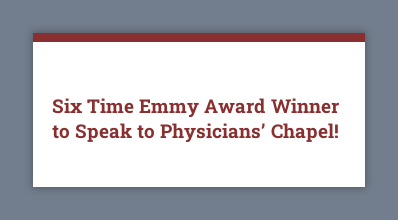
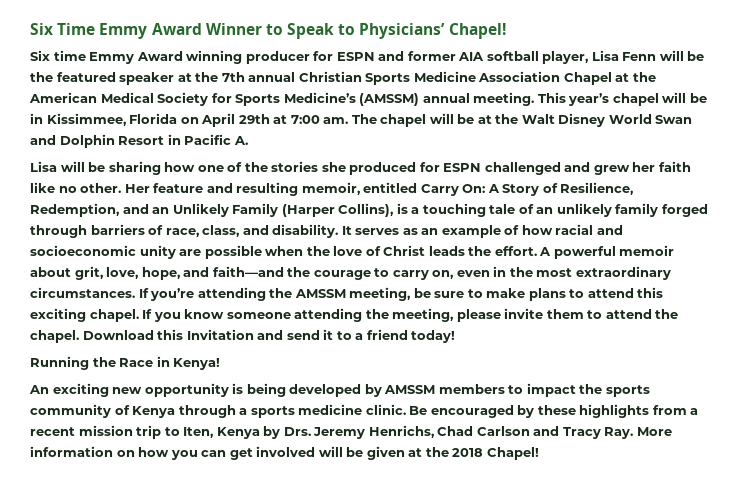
+ Six time Emmy Award winning producer for ESPN and former AIA softball player, Lisa Fenn will be the featured speaker at the 7th annual Christian Sports Medicine Association Chapel at the American Medical Society for Sports Medicine’s (AMSSM) annual meeting. This year’s chapel will be in Kissimmee, Florida on April 29th at 7:00 am. The chapel will be at the Walt Disney World Swan and Dolphin Resort in Pacific A.
+ Lisa will be sharing how one of the stories she produced for ESPN challenged and grew her faith like no other. Her feature and resulting memoir, entitled Carry On: A Story of Resilience, Redemption, and an Unlikely Family (Harper Collins), is a touching tale of an unlikely family forged through barriers of race, class, and disability. It serves as an example of how racial and socioeconomic unity are possible when the love of Christ leads the effort. A powerful memoir about grit, love, hope, and faith—and the courage to carry on, even in the most extraordinary circumstances. If you’re attending the AMSSM meeting, be sure to make plans to attend this exciting chapel. If you know someone attending the meeting, please invite them to attend the chapel. Download this Invitation and send it to a friend today!
+ Running the Race in Kenya!
+ An exciting new opportunity is being developed by AMSSM members to impact the sports community of Kenya through a sports medicine clinic. Be encouraged by these highlights from a recent mission trip to Iten, Kenya by Drs. Jeremy Henrichs, Chad Carlson and Tracy Ray. More information on how you can get involved will be given at the 2018 Chapel!

